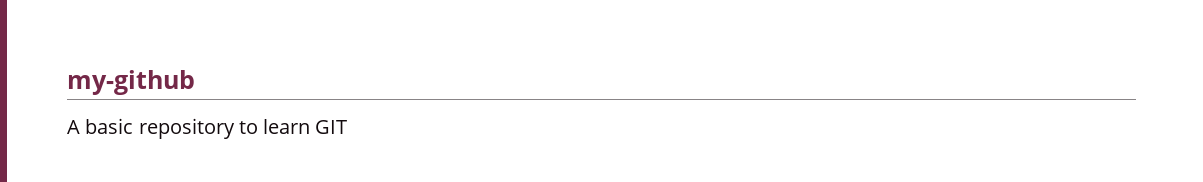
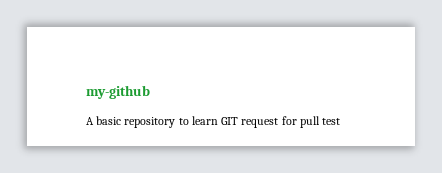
- A basic repository to learn GIT
+ A basic repository to learn GIT request for pull test

